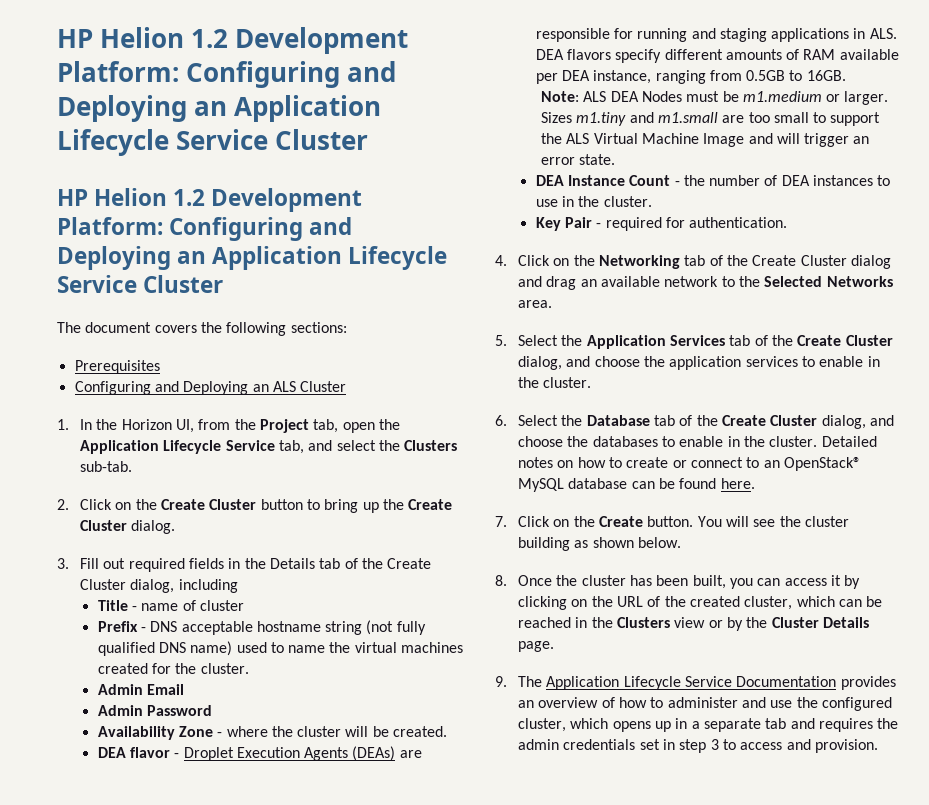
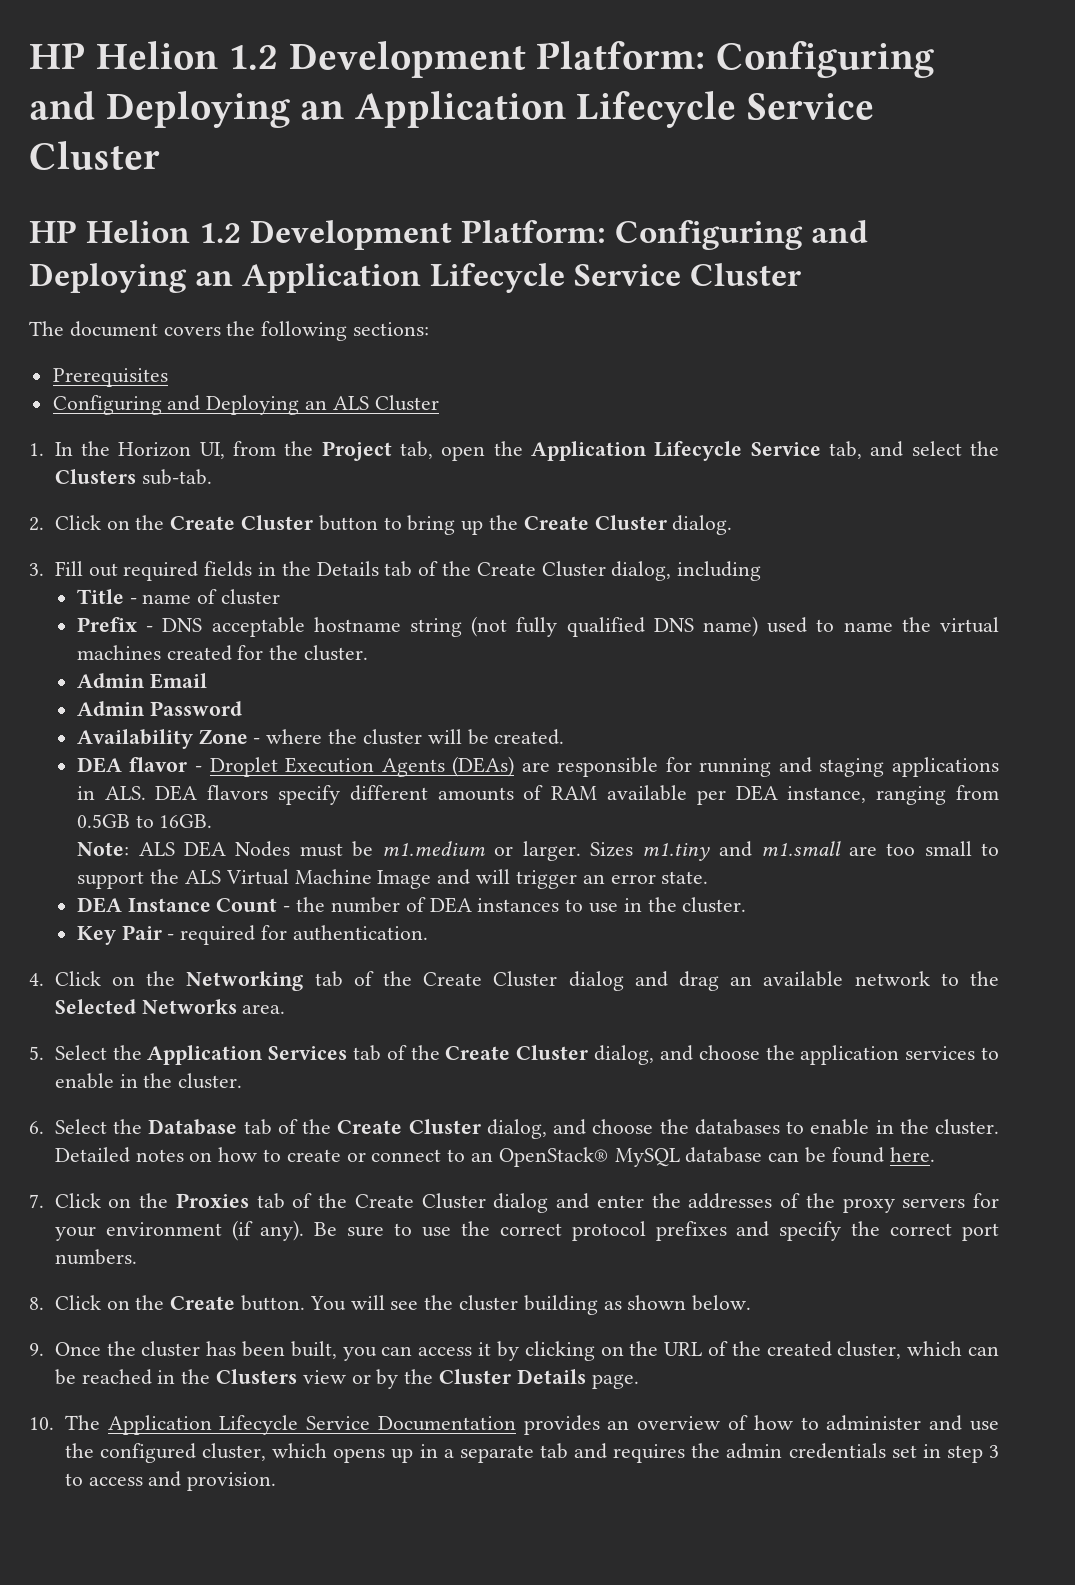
- 7. Click on the Create button.
+ 7. Click on the Proxies tab of the Create Cluster dialog and enter the addresses of the proxy servers for your environment (if any). Be sure to use the correct protocol prefixes and specify the correct port numbers.
+ 8. Click on the Create button.
- 8. Once the cluster has been built, you can access it by clicking on the URL of the created cluster, which can be reached in the Clusters view or by the Cluster Details page.
+ 9. Once the cluster has been built, you can access it by clicking on the URL of the created cluster, which can be reached in the Clusters view or by the Cluster Details page.
- 9. The Application Lifecycle Service Documentation provides an overview of how to administer and use the configured cluster, which opens up in a separate tab and requires the admin credentials set in step 3 to access and provision.
+ 10. The Application Lifecycle Service Documentation provides an overview of how to administer and use the configured cluster, which opens up in a separate tab and requires the admin credentials set in step 3 to access and provision.

